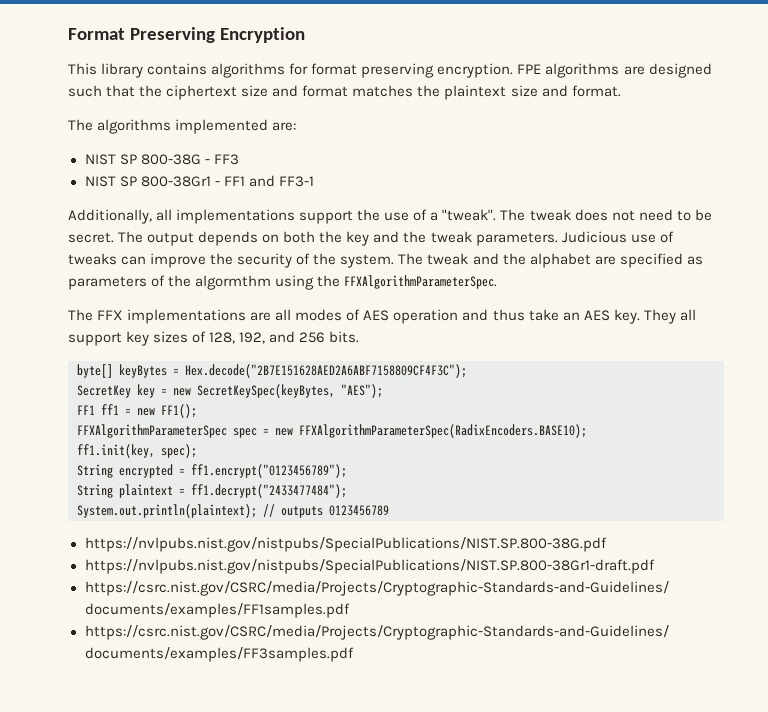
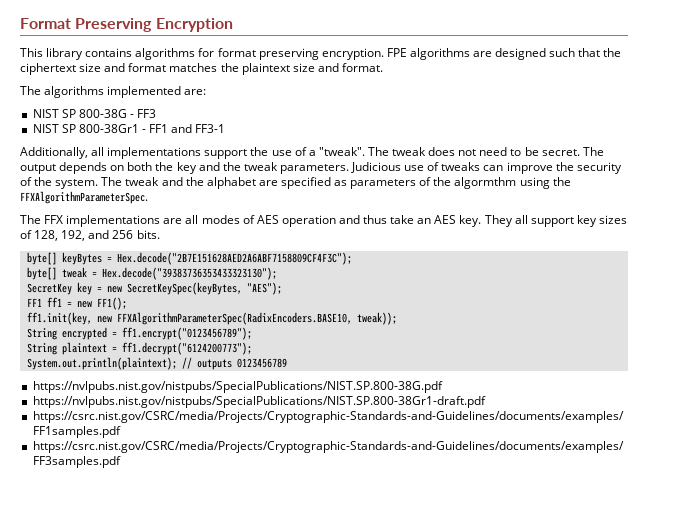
+ byte[] tweak = Hex.decode("39383736353433323130");
- FFXAlgorithmParameterSpec spec = new FFXAlgorithmParameterSpec(RadixEncoders.BASE10);
- ff1.init(key, spec);
+ ff1.init(key, new FFXAlgorithmParameterSpec(RadixEncoders.BASE10, tweak));
- String plaintext = ff1.decrypt("2433477484");
+ String plaintext = ff1.decrypt("6124200773");

